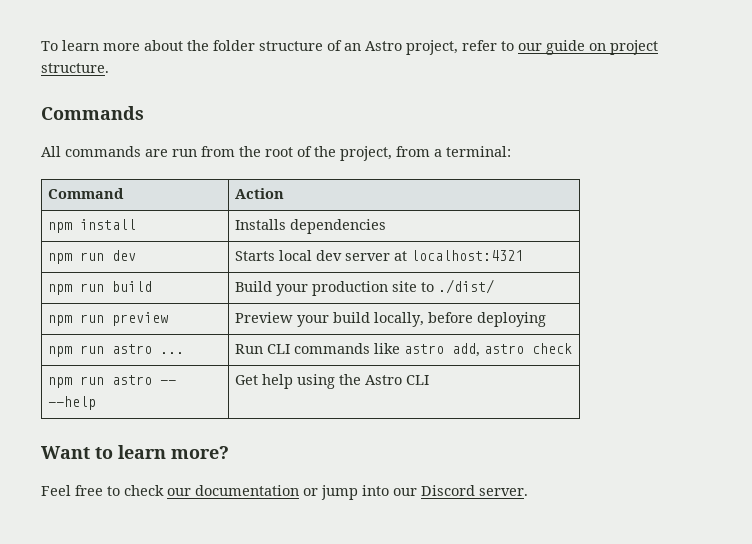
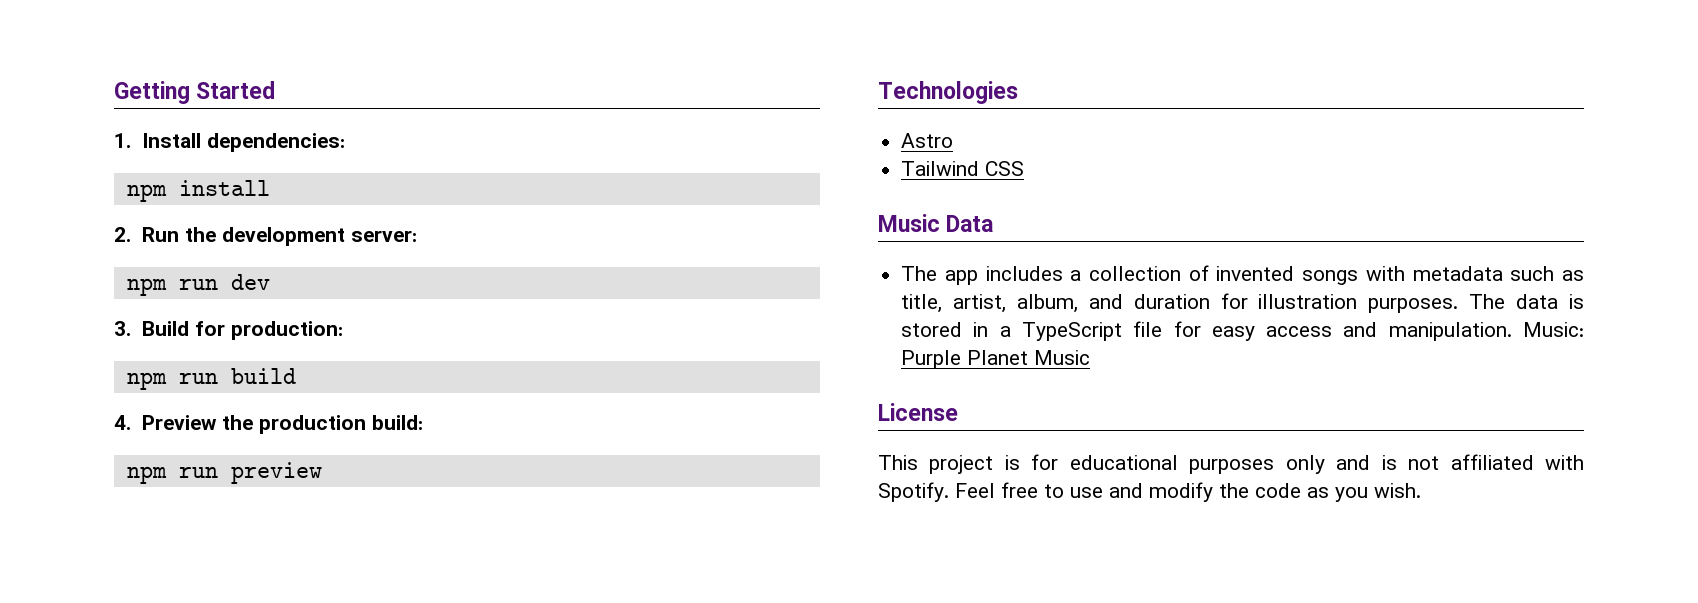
- To learn more about the folder structure of an Astro project, refer to our guide on project structure.
- Commands
- All commands are run from the root of the project, from a terminal:
- Command | Action
- npm install | Installs dependencies
- npm run dev | Starts local dev server at localhost:4321
- npm run build | Build your production site to ./dist/
- npm run preview | Preview your build locally, before deploying
- npm run astro ... | Run CLI commands like astro add, astro check
- npm run astro -- --help | Get help using the Astro CLI
- Want to learn more?
- Feel free to check our documentation or jump into our Discord server.
+ Getting Started
+ 1. Install dependencies:
+ npm install
+ 2. Run the development server:
+ npm run dev
+ 3. Build for production:
+ npm run build
+ 4. Preview the production build:
+ npm run preview
+ Technologies
+ Astro
+ Tailwind CSS
+ Music Data
+ The app includes a collection of invented songs with metadata such as title, artist, album, and duration for illustration purposes. The data is stored in a TypeScript file for easy access and manipulation. Music: Purple Planet Music
+ License
+ This project is for educational purposes only and is not affiliated with Spotify. Feel free to use and modify the code as you wish.

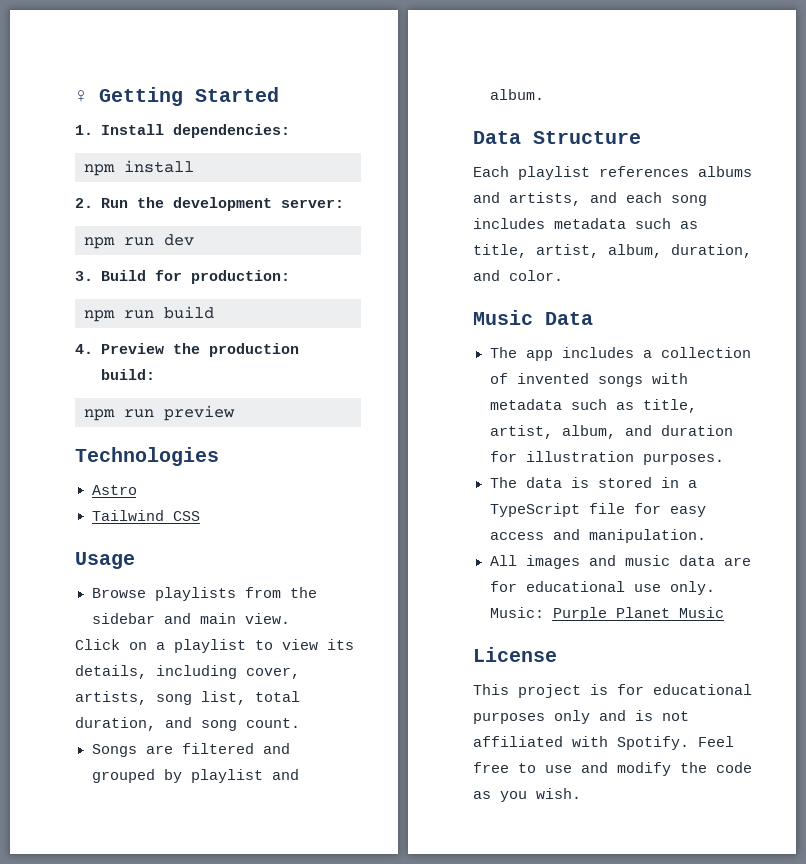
- Getting Started
+ ♀ Getting Started
+ Usage
+ Browse playlists from the sidebar and main view.
+ Click on a playlist to view its details, including cover, artists, song list, total duration, and song count.
+ Songs are filtered and grouped by playlist and album.
+ Data Structure
+ Each playlist references albums and artists, and each song includes metadata such as title, artist, album, duration, and color.
- The app includes a collection of invented songs with metadata such as title, artist, album, and duration for illustration purposes. The data is stored in a TypeScript file for easy access and manipulation.
+ The app includes a collection of invented songs with metadata such as title, artist, album, and duration for illustration purposes.
+ The data is stored in a TypeScript file for easy access and manipulation.
+ All images and music data are for educational use only.

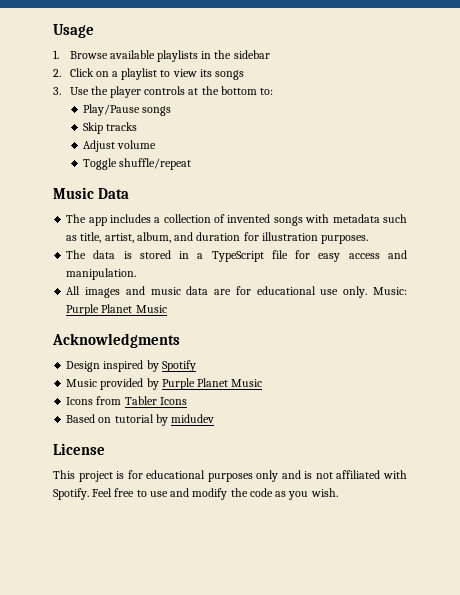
- ♀ Getting Started
- 1. Install dependencies:
- npm install
- 2. Run the development server:
- npm run dev
- 3. Build for production:
- npm run build
- 4. Preview the production build:
- npm run preview
- Technologies
- Astro
- Tailwind CSS
  Usage
- Browse playlists from the sidebar and main view.
- Click on a playlist to view its details, including cover, artists, song list, total duration, and song count.
- Songs are filtered and grouped by playlist and album.
- Data Structure
- Each playlist references albums and artists, and each song includes metadata such as title, artist, album, duration, and color.
+ 1. Browse available playlists in the sidebar
+ 2. Click on a playlist to view its songs
+ 3. Use the player controls at the bottom to:
+ Play/Pause songs
+ Skip tracks
+ Adjust volume
+ Toggle shuffle/repeat
+ Acknowledgments
+ Design inspired by Spotify
+ Music provided by Purple Planet Music
+ Icons from Tabler Icons
+ Based on tutorial by midudev

